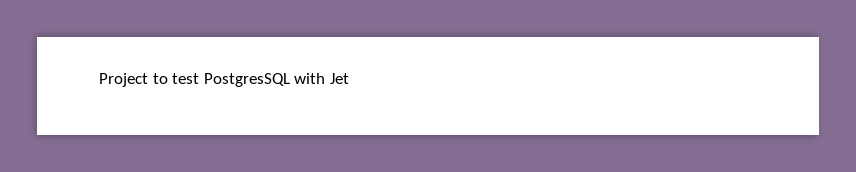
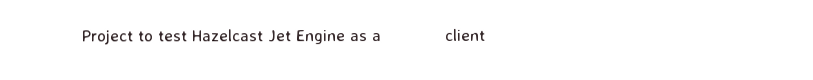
- Project to test PostgresSQL with Jet
+ Project to test Hazelcast Jet Engine as a client

